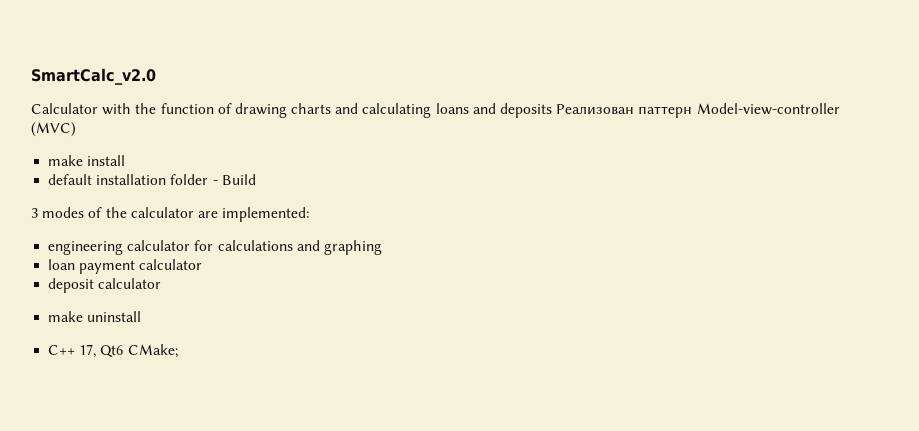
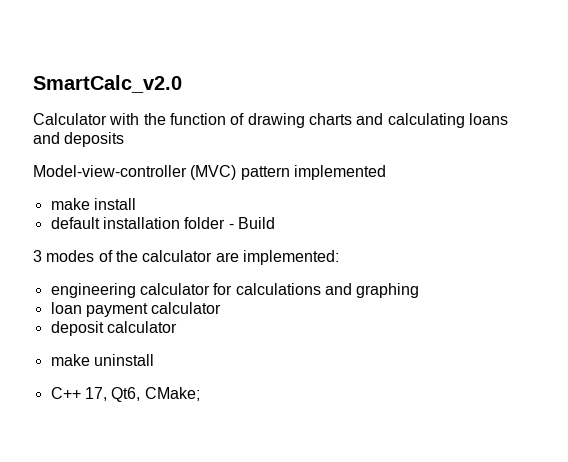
- Calculator with the function of drawing charts and calculating loans and deposits Реализован паттерн Model-view-controller (MVC)
+ Calculator with the function of drawing charts and calculating loans and deposits
+ Model-view-controller (MVC) pattern implemented
- C++ 17, Qt6 CMake;
+ C++ 17, Qt6, CMake;

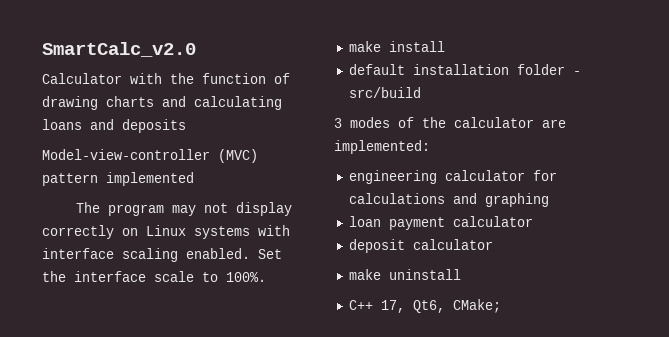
+ The program may not display correctly on Linux systems with interface scaling enabled. Set the interface scale to 100%.
- default installation folder - Build
+ default installation folder - src/build

